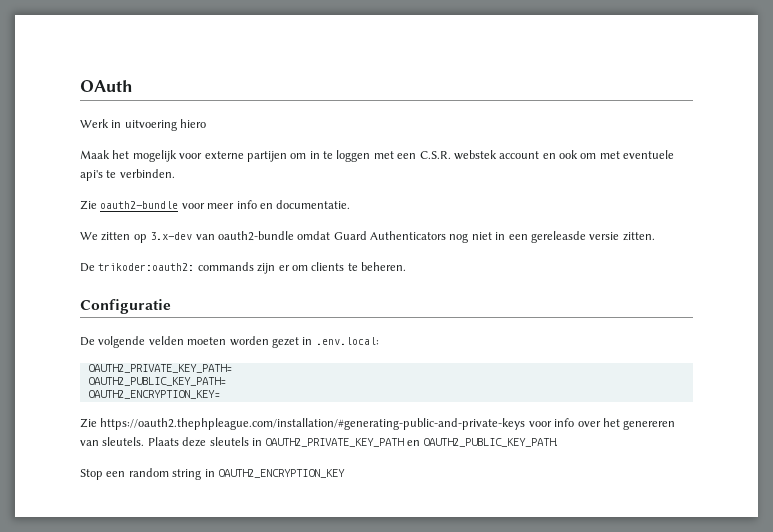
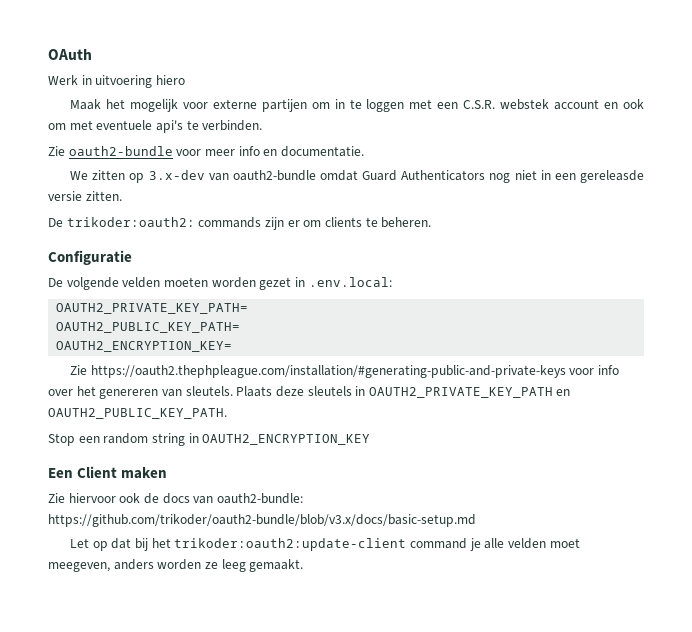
+ Een Client maken
+ Zie hiervoor ook de docs van oauth2-bundle: https://github.com/trikoder/oauth2-bundle/blob/v3.x/docs/basic-setup.md
+ Let op dat bij het trikoder:oauth2:update-client command je alle velden moet meegeven, anders worden ze leeg gemaakt.

